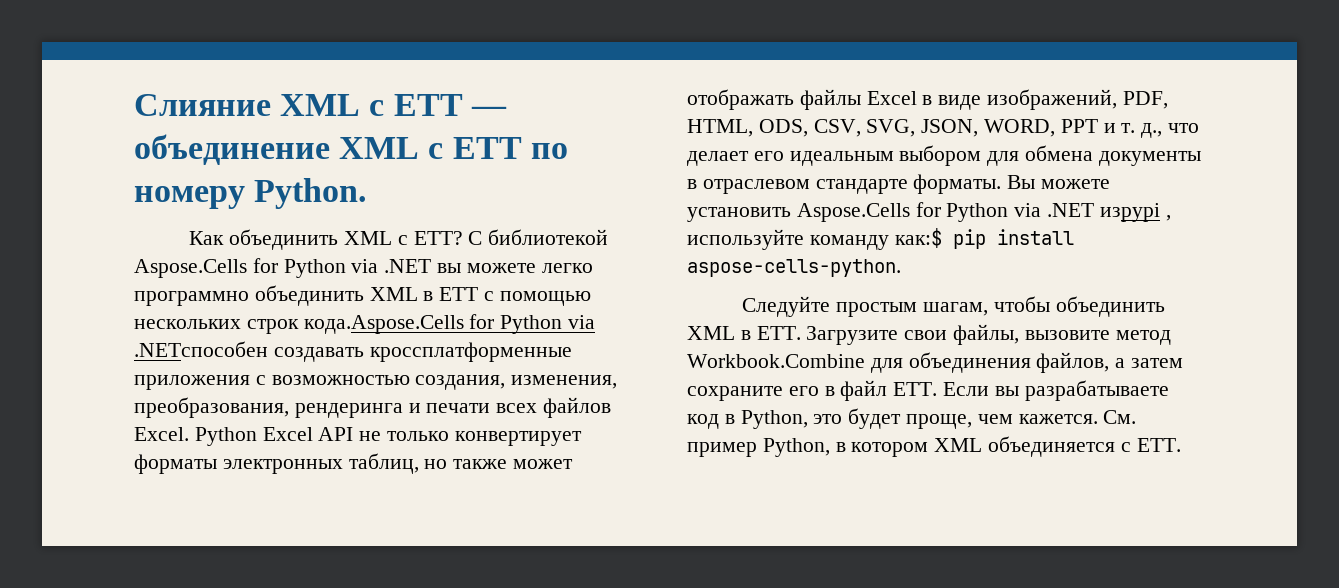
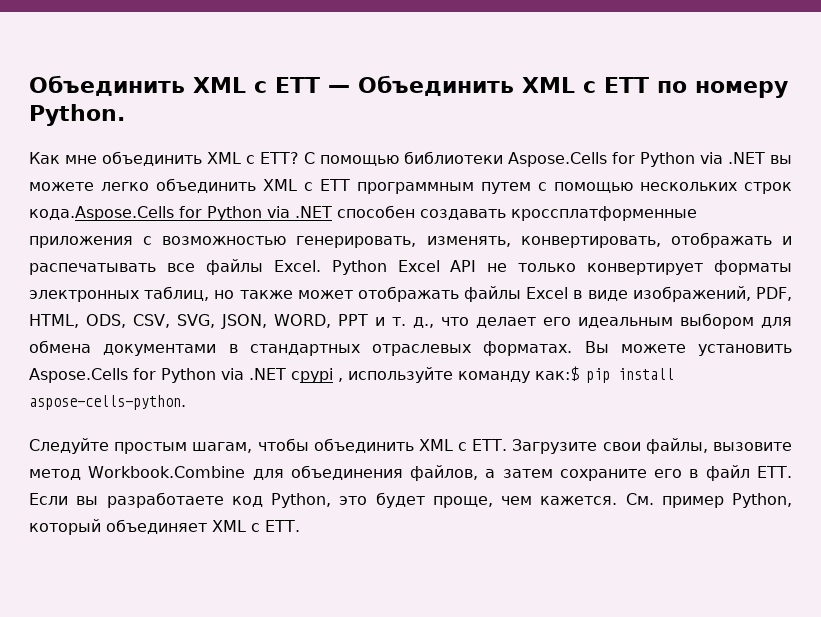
- Слияние XML с ETT — объединение XML с ETT по номеру Python.
+ Объединить XML с ETT — Объединить XML с ETT по номеру Python.
- Как объединить XML с ETT?
+ Как мне объединить XML с ETT?
- С библиотекой Aspose.Cells for Python via .NET вы можете легко программно объединить XML в ETT с помощью нескольких строк кода.Aspose.Cells for Python via .NETспособен создавать кроссплатформенные приложения с возможностью создания, изменения, преобразования, рендеринга и печати всех файлов Excel.
+ С помощью библиотеки Aspose.Cells for Python via .NET вы можете легко объединить XML с ETT программным путем с помощью нескольких строк кода.Aspose.Cells for Python via .NET способен создавать кроссплатформенные приложения с возможностью генерировать, изменять, конвертировать, отображать и распечатывать все файлы Excel.
- Python Excel API не только конвертирует форматы электронных таблиц, но также может отображать файлы Excel в виде изображений, PDF, HTML, ODS, CSV, SVG, JSON, WORD, PPT и т. д., что делает его идеальным выбором для обмена документы в отраслевом стандарте форматы.
+ Python Excel API не только конвертирует форматы электронных таблиц, но также может отображать файлы Excel в виде изображений, PDF, HTML, ODS, CSV, SVG, JSON, WORD, PPT и т. д., что делает его идеальным выбором для обмена документами в стандартных отраслевых форматах.
- Вы можете установить Aspose.Cells for Python via .NET изpypi , используйте команду как:$ pip install aspose-cells-python.
+ Вы можете установить Aspose.Cells for Python via .NET сpypi , используйте команду как:$ pip install aspose-cells-python.
- Следуйте простым шагам, чтобы объединить XML в ETT. Загрузите свои файлы, вызовите метод Workbook.Combine для объединения файлов, а затем сохраните его в файл ETT. Если вы разрабатываете код в Python, это будет проще, чем кажется.
+ Следуйте простым шагам, чтобы объединить XML с ETT. Загрузите свои файлы, вызовите метод Workbook.Combine для объединения файлов, а затем сохраните его в файл ETT. Если вы разработаете код Python, это будет проще, чем кажется.
- См. пример Python, в котором XML объединяется с ETT.
+ См. пример Python, который объединяет XML с ETT.

